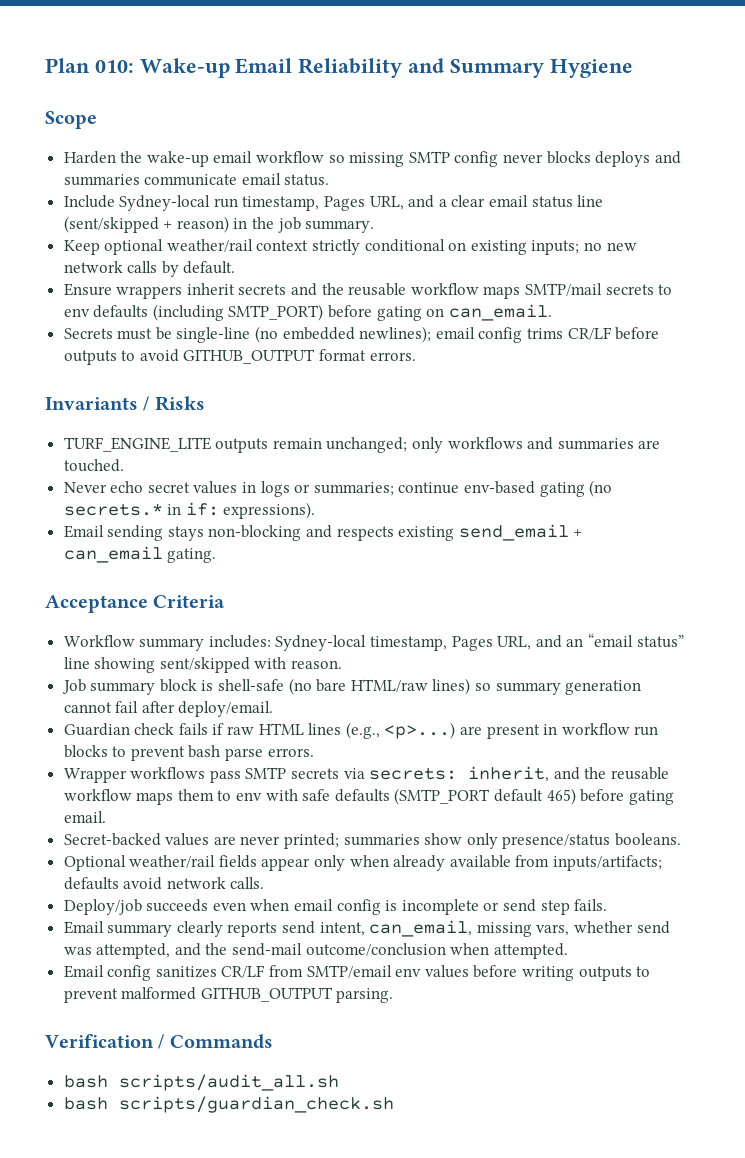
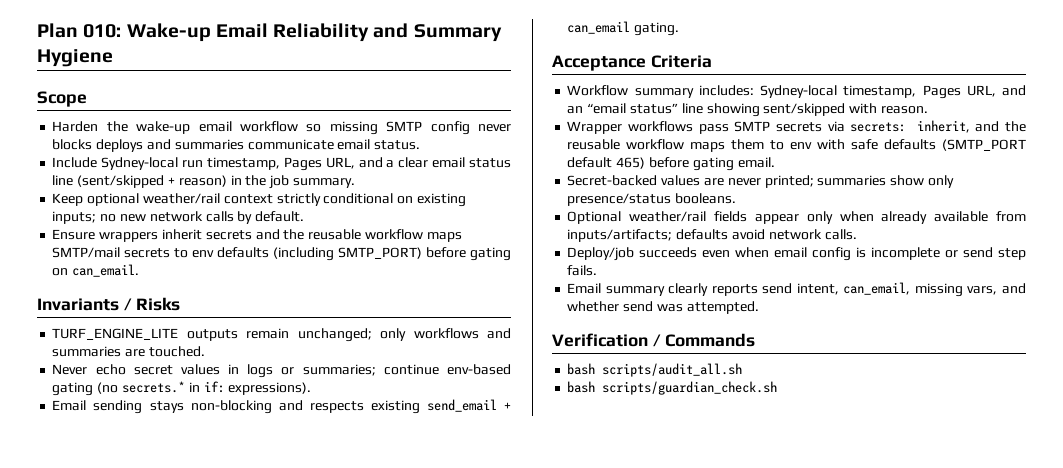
- Secrets must be single-line (no embedded newlines); email config trims CR/LF before outputs to avoid GITHUB_OUTPUT format errors.
- Job summary block is shell-safe (no bare HTML/raw lines) so summary generation cannot fail after deploy/email.
- Guardian check fails if raw HTML lines (e.g., <p>...) are present in workflow run blocks to prevent bash parse errors.
- Email summary clearly reports send intent, can_email, missing vars, whether send was attempted, and the send-mail outcome/conclusion when attempted.
- Email config sanitizes CR/LF from SMTP/email env values before writing outputs to prevent malformed GITHUB_OUTPUT parsing.
+ Email summary clearly reports send intent, can_email, missing vars, and whether send was attempted.

